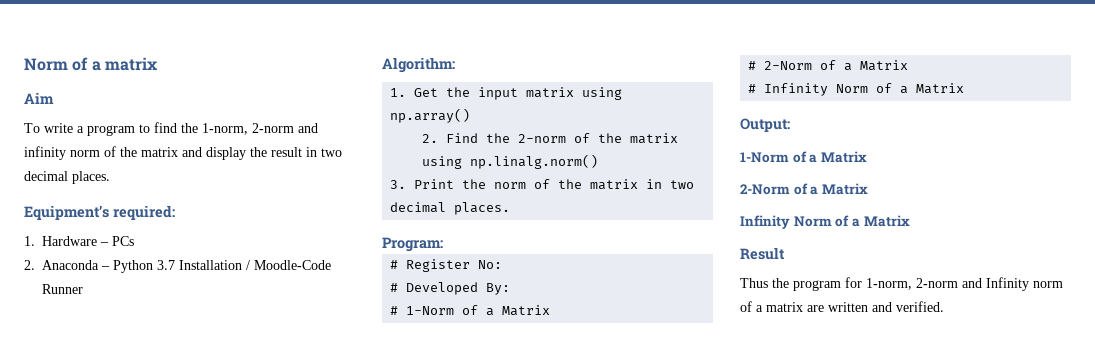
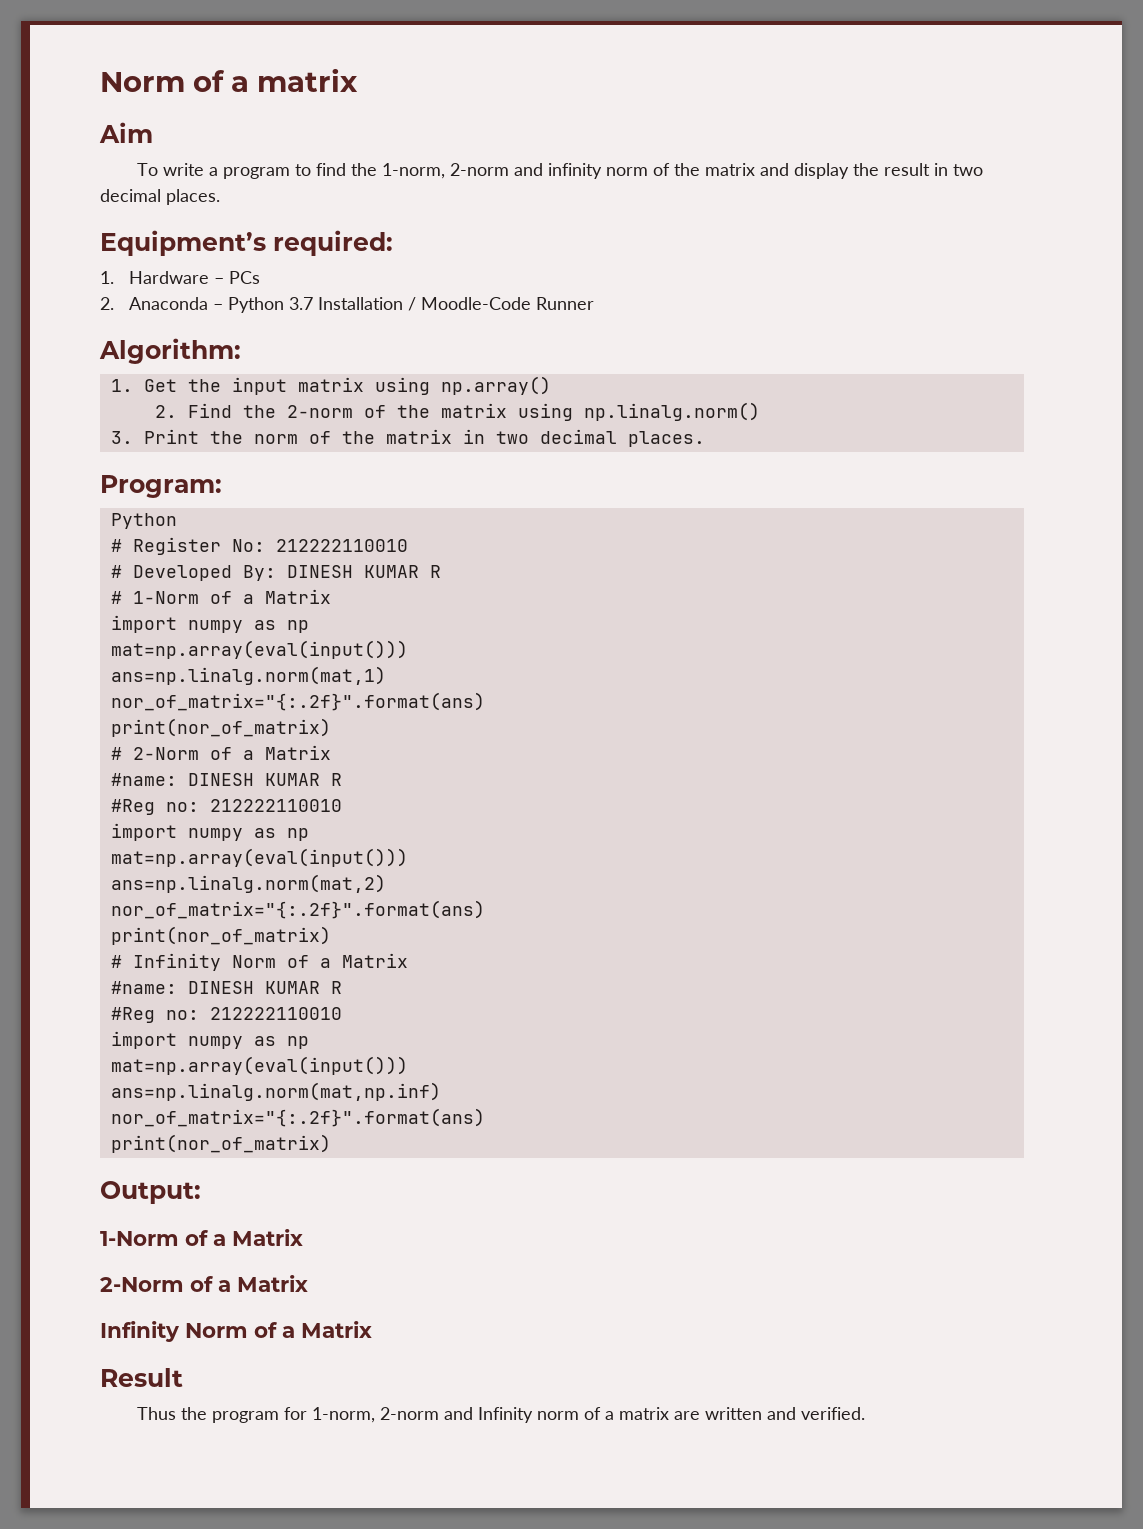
  Program:
+ Python
- # Register No:
+ # Register No: 212222110010
- # Developed By:
+ # Developed By: DINESH KUMAR R
  # 1-Norm of a Matrix
+ import numpy as np
+ mat=np.array(eval(input()))
+ ans=np.linalg.norm(mat,1)
+ nor_of_matrix="{:.2f}".format(ans)
+ print(nor_of_matrix)
  # 2-Norm of a Matrix
+ #name: DINESH KUMAR R
+ #Reg no: 212222110010
+ import numpy as np
+ mat=np.array(eval(input()))
+ ans=np.linalg.norm(mat,2)
+ nor_of_matrix="{:.2f}".format(ans)
+ print(nor_of_matrix)
  # Infinity Norm of a Matrix
+ #name: DINESH KUMAR R
+ #Reg no: 212222110010
+ import numpy as np
+ mat=np.array(eval(input()))
+ ans=np.linalg.norm(mat,np.inf)
+ nor_of_matrix="{:.2f}".format(ans)
+ print(nor_of_matrix)

